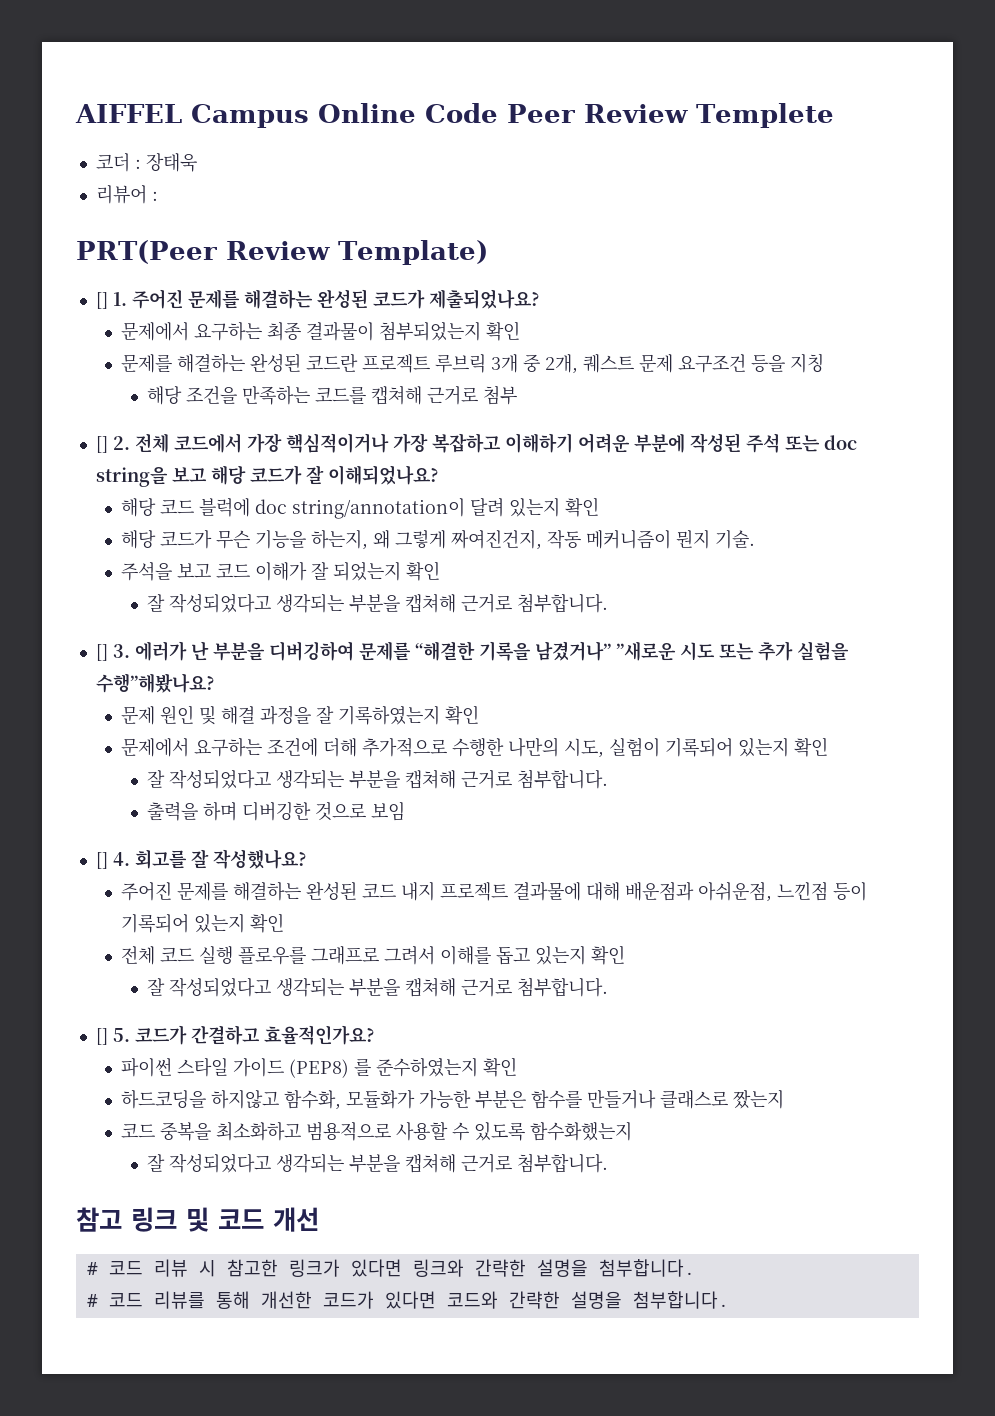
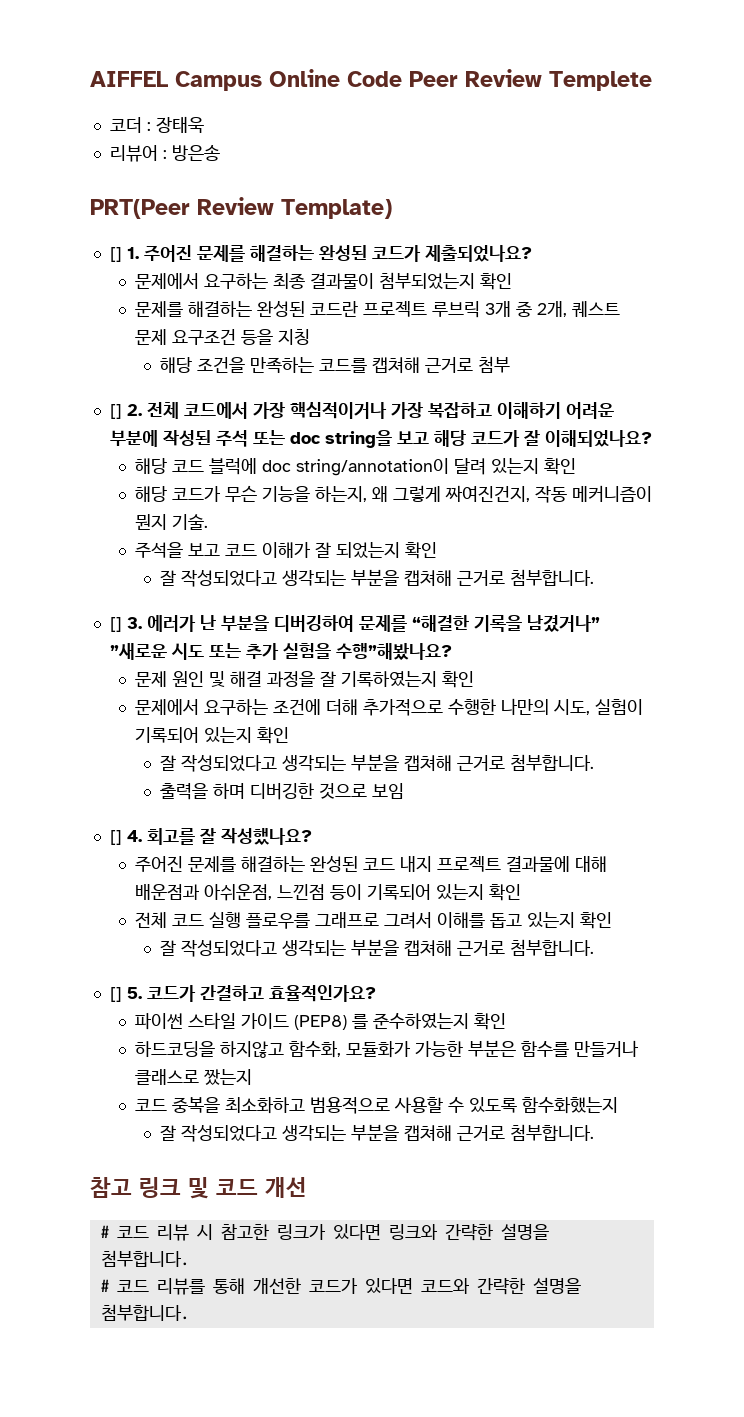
- 리뷰어 :
+ 리뷰어 : 방은송

